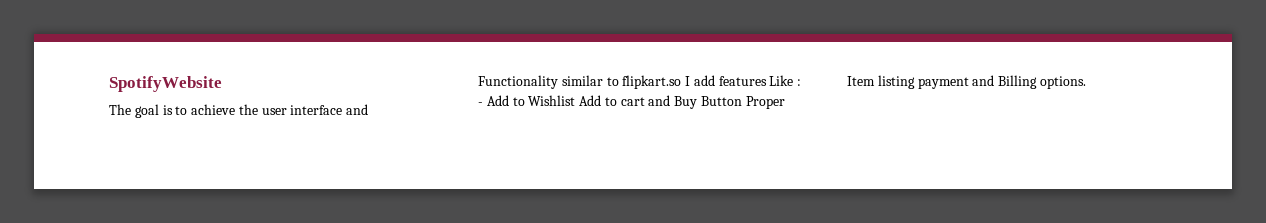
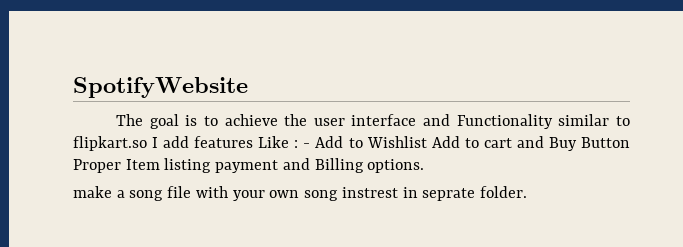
+ make a song file with your own song instrest in seprate folder.

